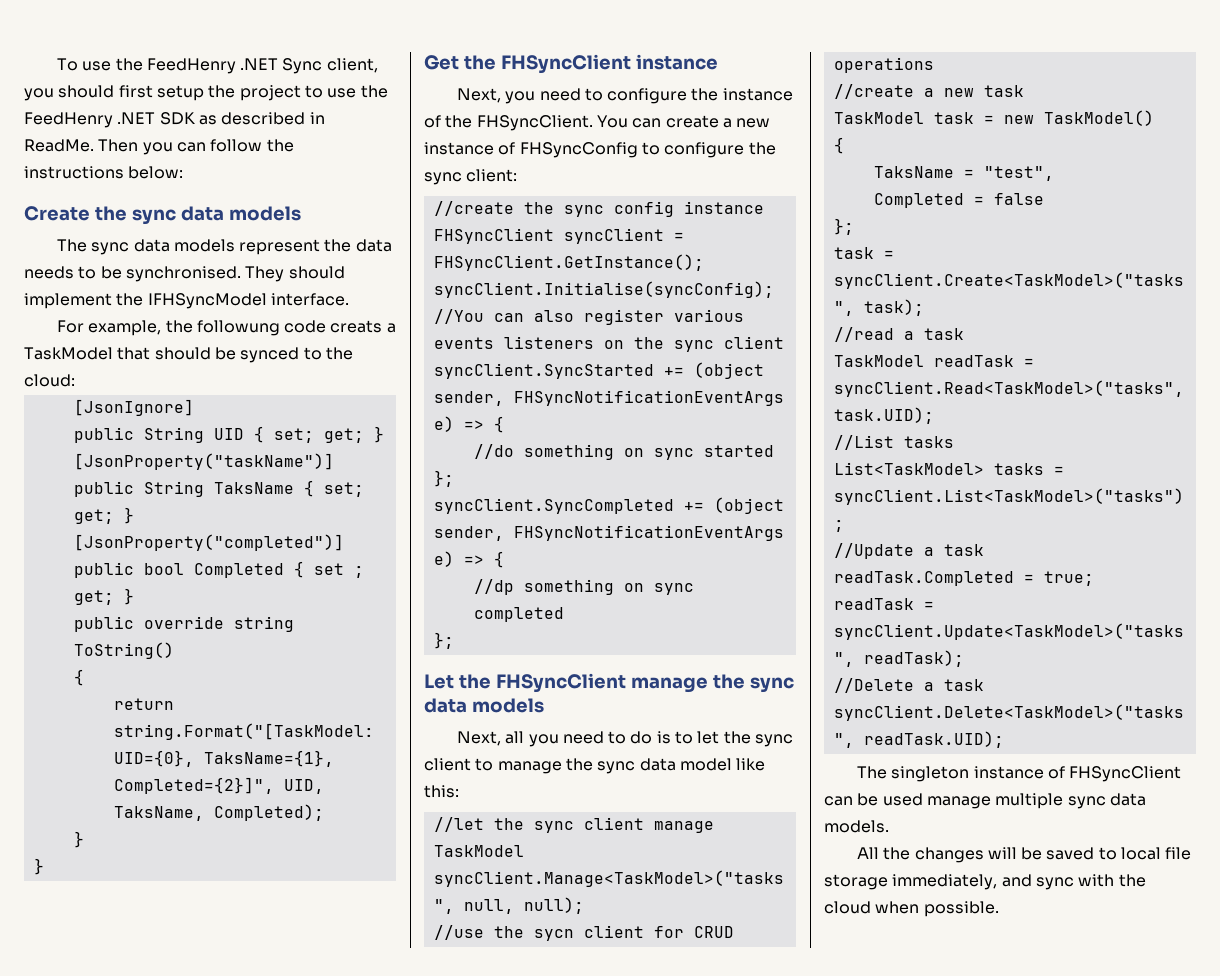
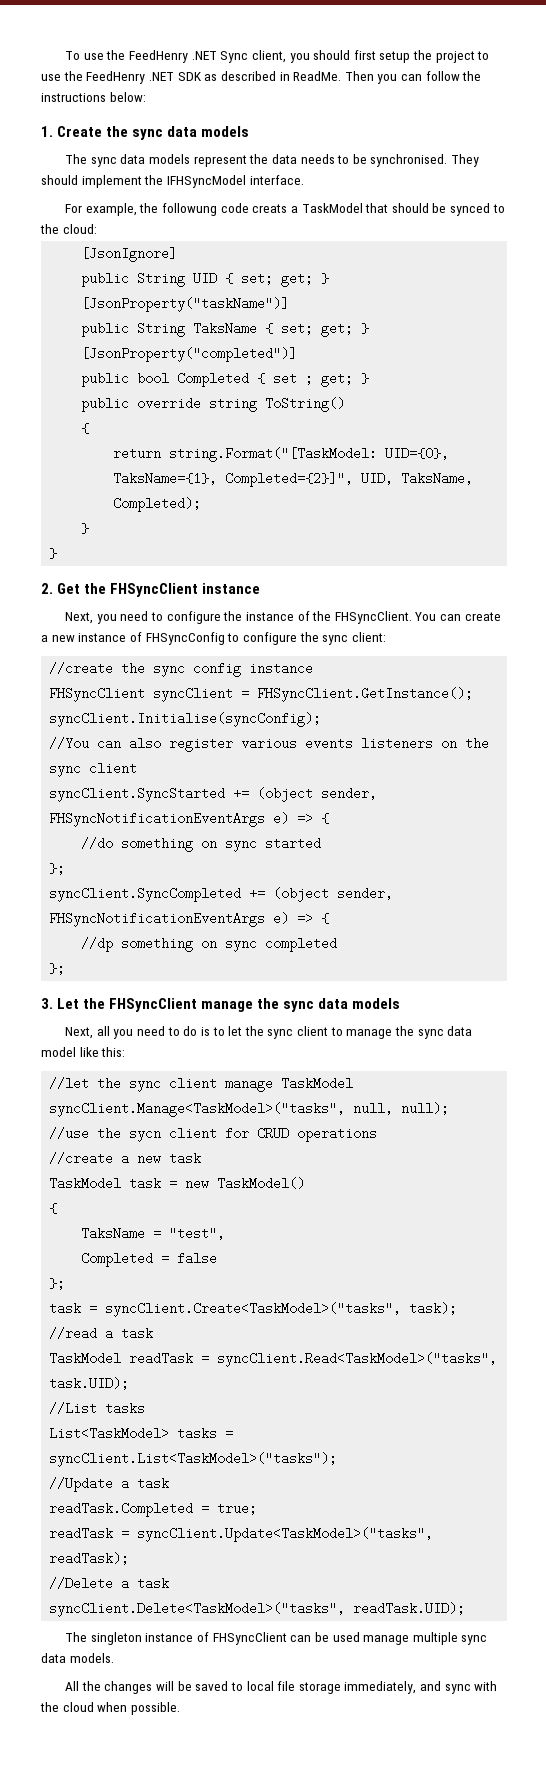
- Create the sync data models
+ 1. Create the sync data models
- Get the FHSyncClient instance
+ 2. Get the FHSyncClient instance
- Let the FHSyncClient manage the sync data models
+ 3. Let the FHSyncClient manage the sync data models

